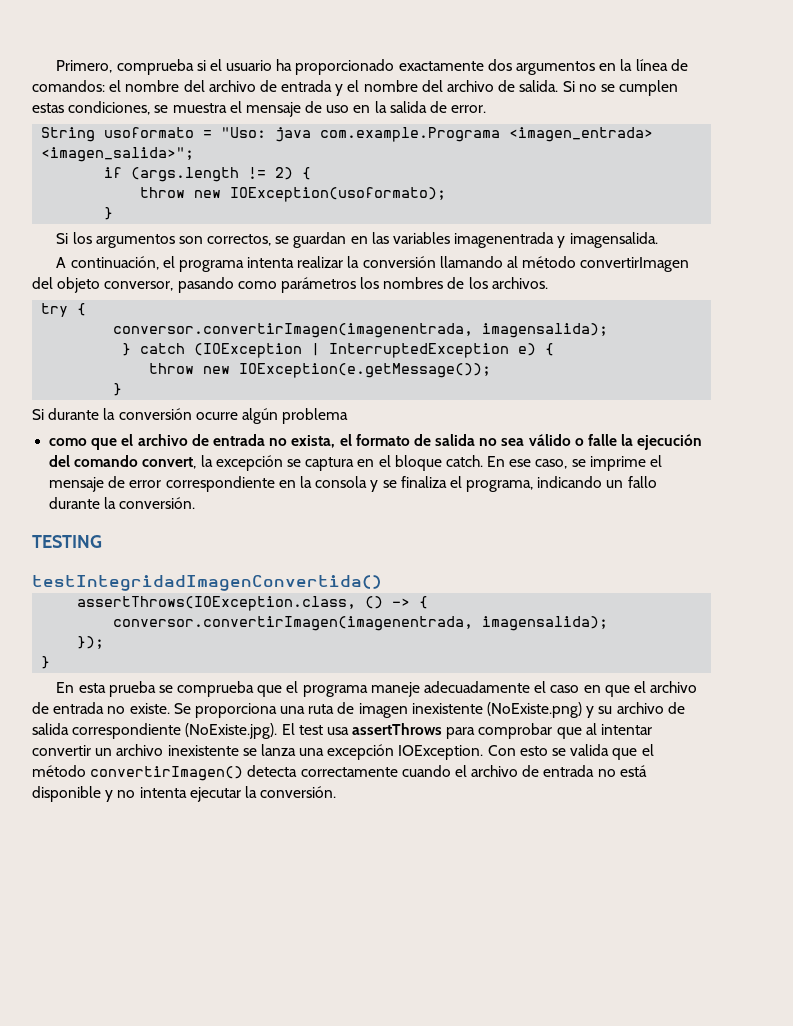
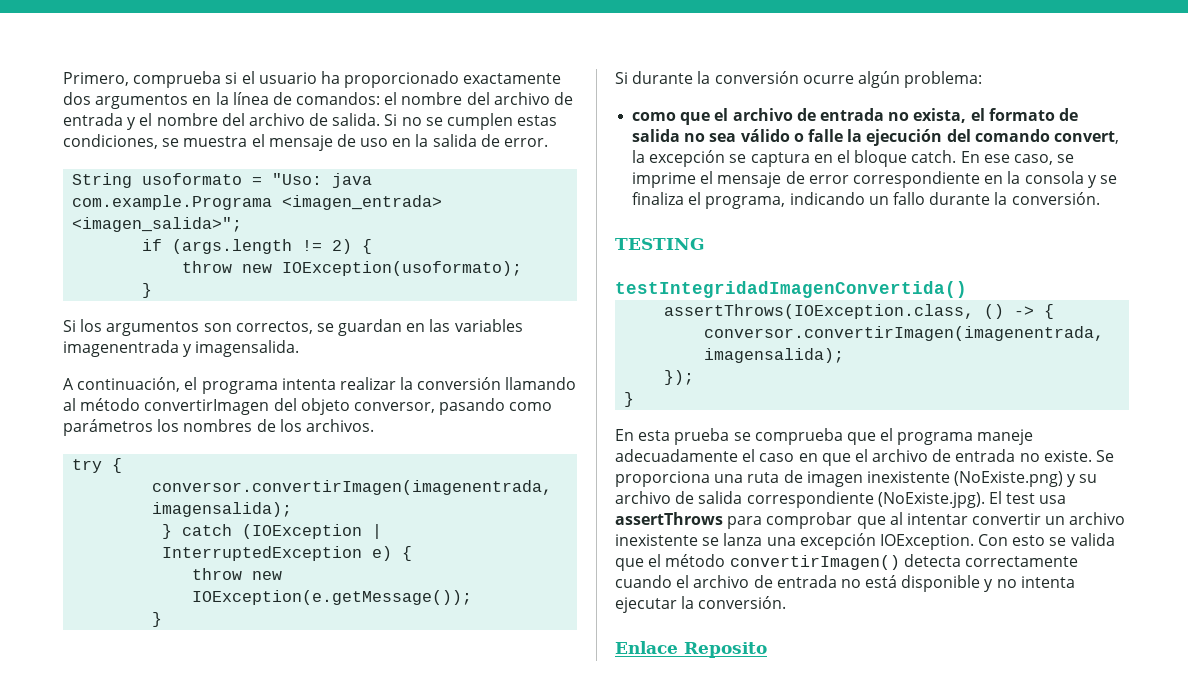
- Si durante la conversión ocurre algún problema
+ Si durante la conversión ocurre algún problema:
+ Enlace Reposito

